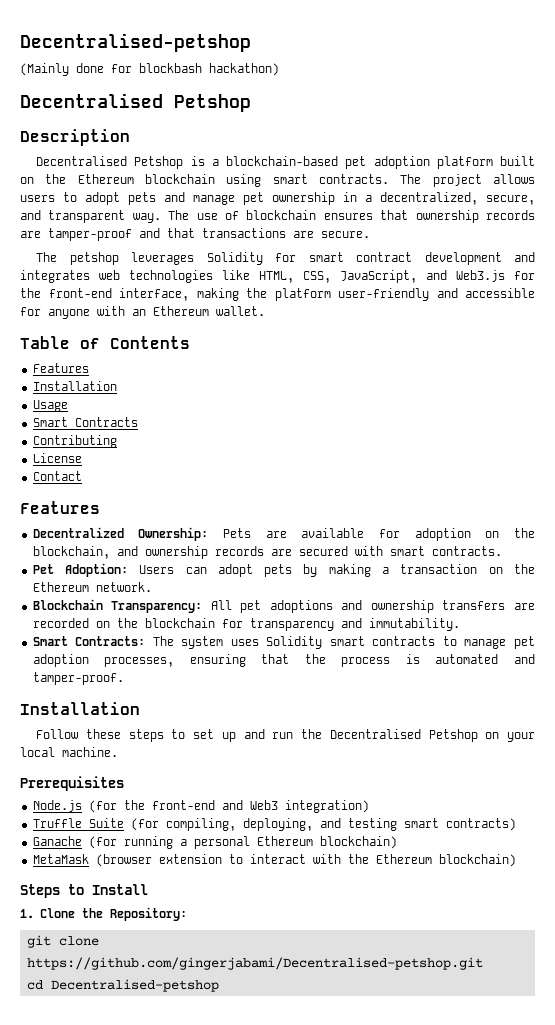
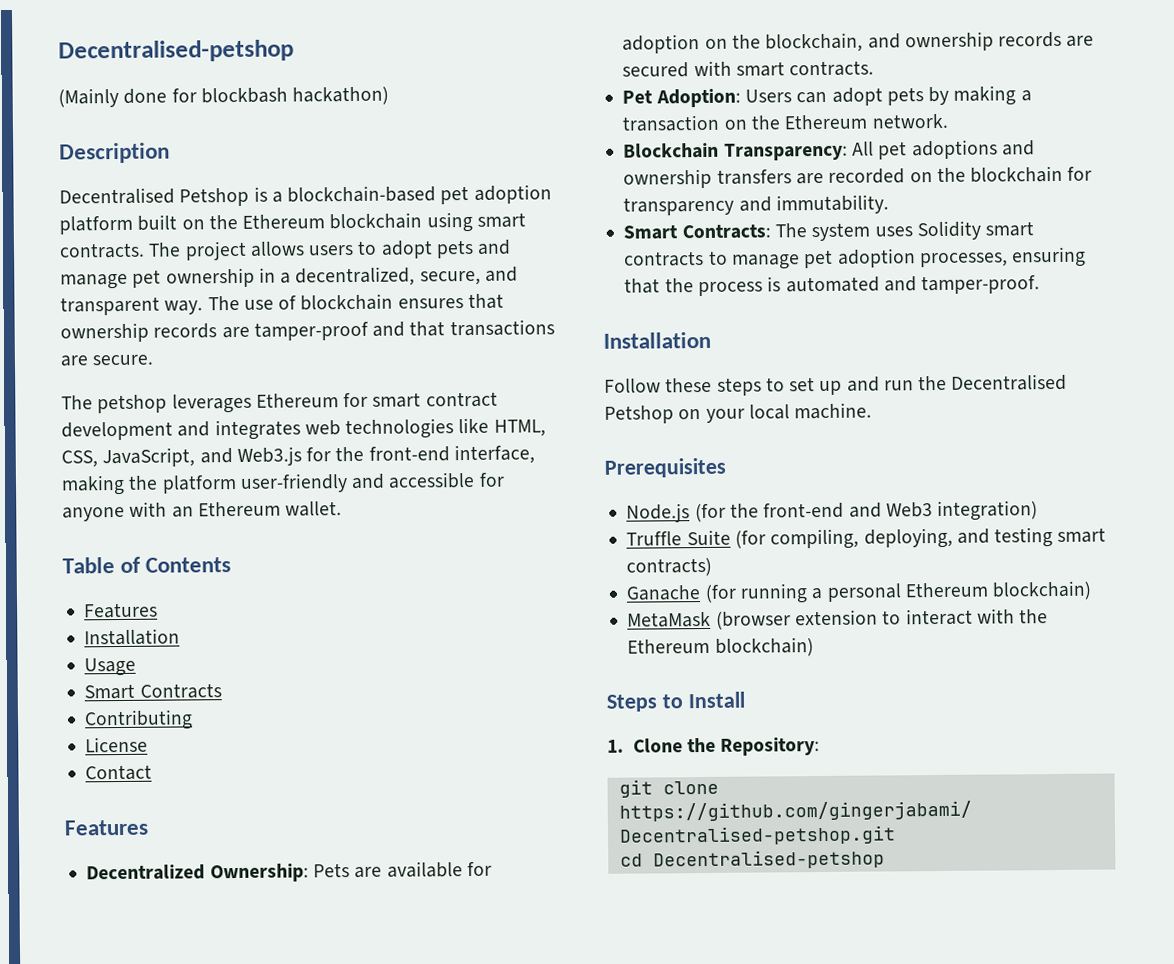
  (Mainly done for blockbash hackathon)
- Decentralised Petshop
- The petshop leverages Solidity for smart contract development and integrates web technologies like HTML, CSS, JavaScript, and Web3.js for the front-end interface, making the platform user-friendly and accessible for anyone with an Ethereum wallet.
+ The petshop leverages Ethereum for smart contract development and integrates web technologies like HTML, CSS, JavaScript, and Web3.js for the front-end interface, making the platform user-friendly and accessible for anyone with an Ethereum wallet.

